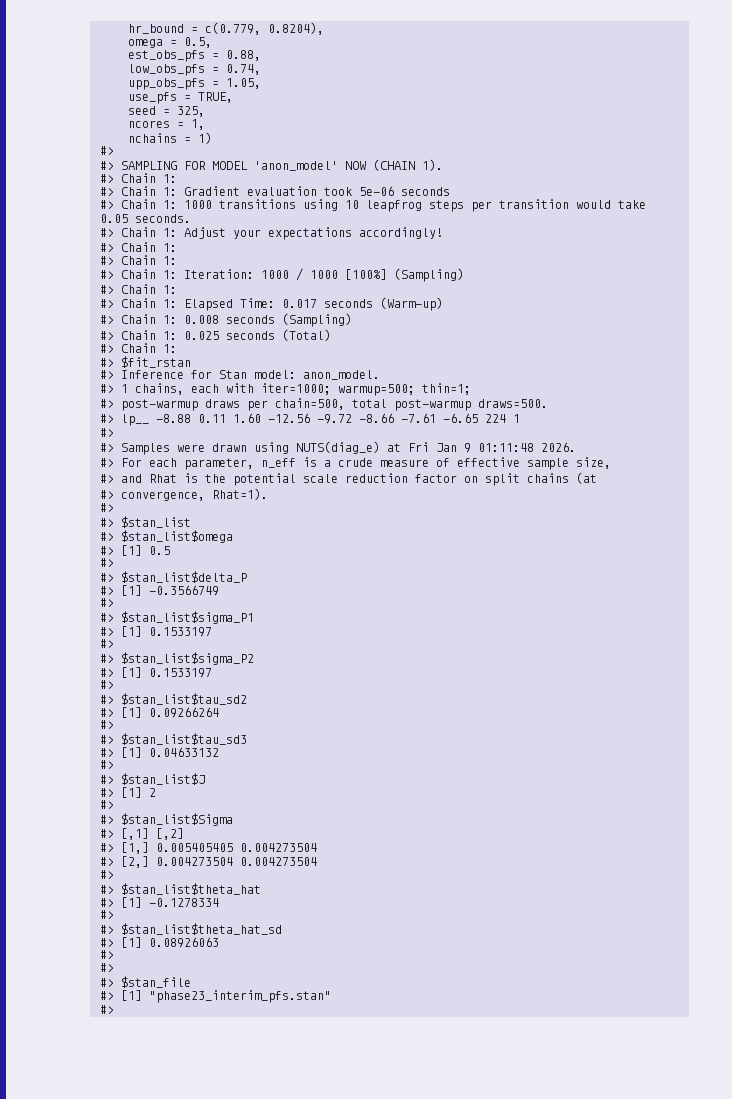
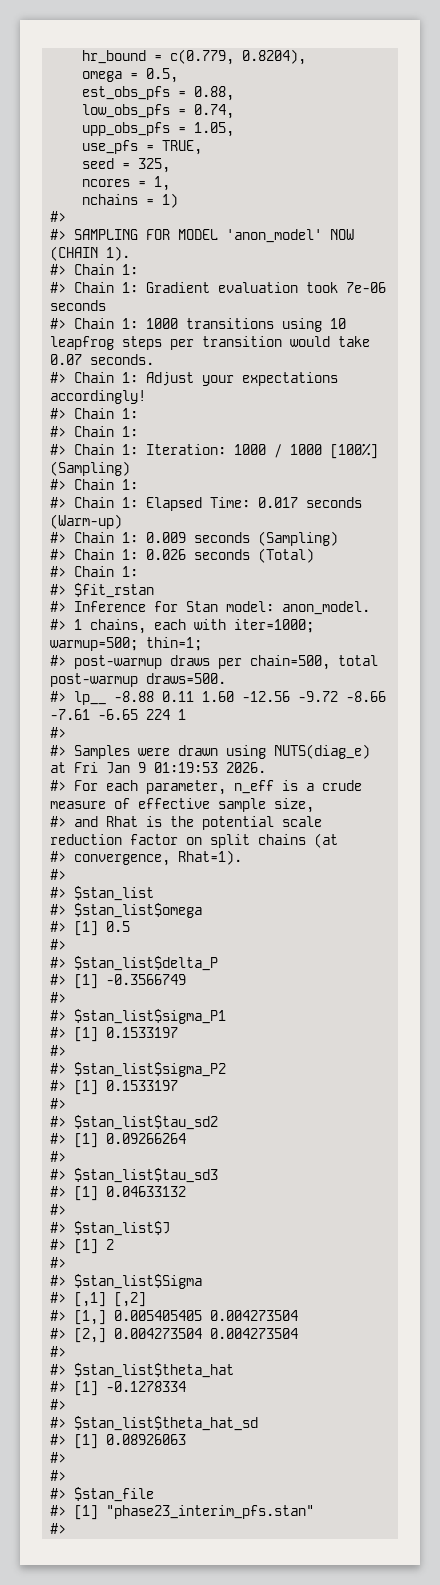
- #> Chain 1: Gradient evaluation took 5e-06 seconds
+ #> Chain 1: Gradient evaluation took 7e-06 seconds
- #> Chain 1: 1000 transitions using 10 leapfrog steps per transition would take 0.05 seconds.
+ #> Chain 1: 1000 transitions using 10 leapfrog steps per transition would take 0.07 seconds.
- #> Chain 1: 0.008 seconds (Sampling)
+ #> Chain 1: 0.009 seconds (Sampling)
- #> Chain 1: 0.025 seconds (Total)
+ #> Chain 1: 0.026 seconds (Total)
- #> Samples were drawn using NUTS(diag_e) at Fri Jan 9 01:11:48 2026.
+ #> Samples were drawn using NUTS(diag_e) at Fri Jan 9 01:19:53 2026.

